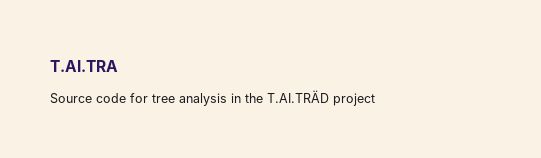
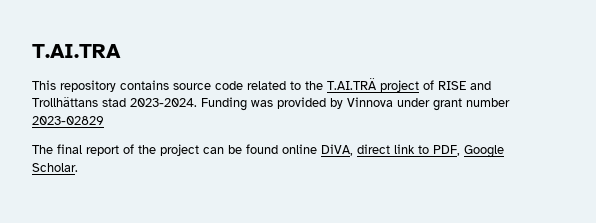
- Source code for tree analysis in the T.AI.TRÄD project
+ This repository contains source code related to the T.AI.TRÄ project of RISE and Trollhättans stad 2023-2024. Funding was provided by Vinnova under grant number 2023-02829
+ The final report of the project can be found online DiVA, direct link to PDF, Google Scholar.

